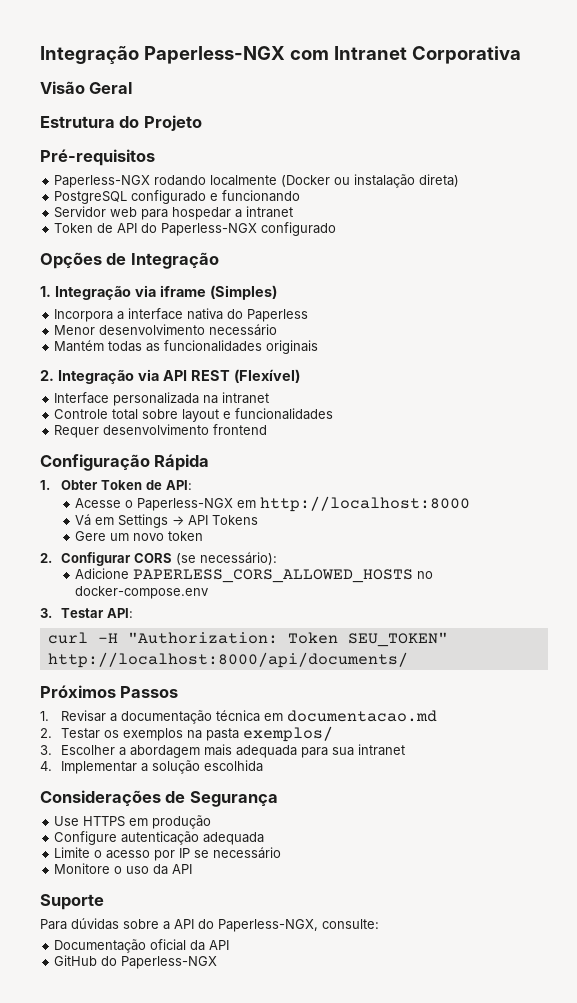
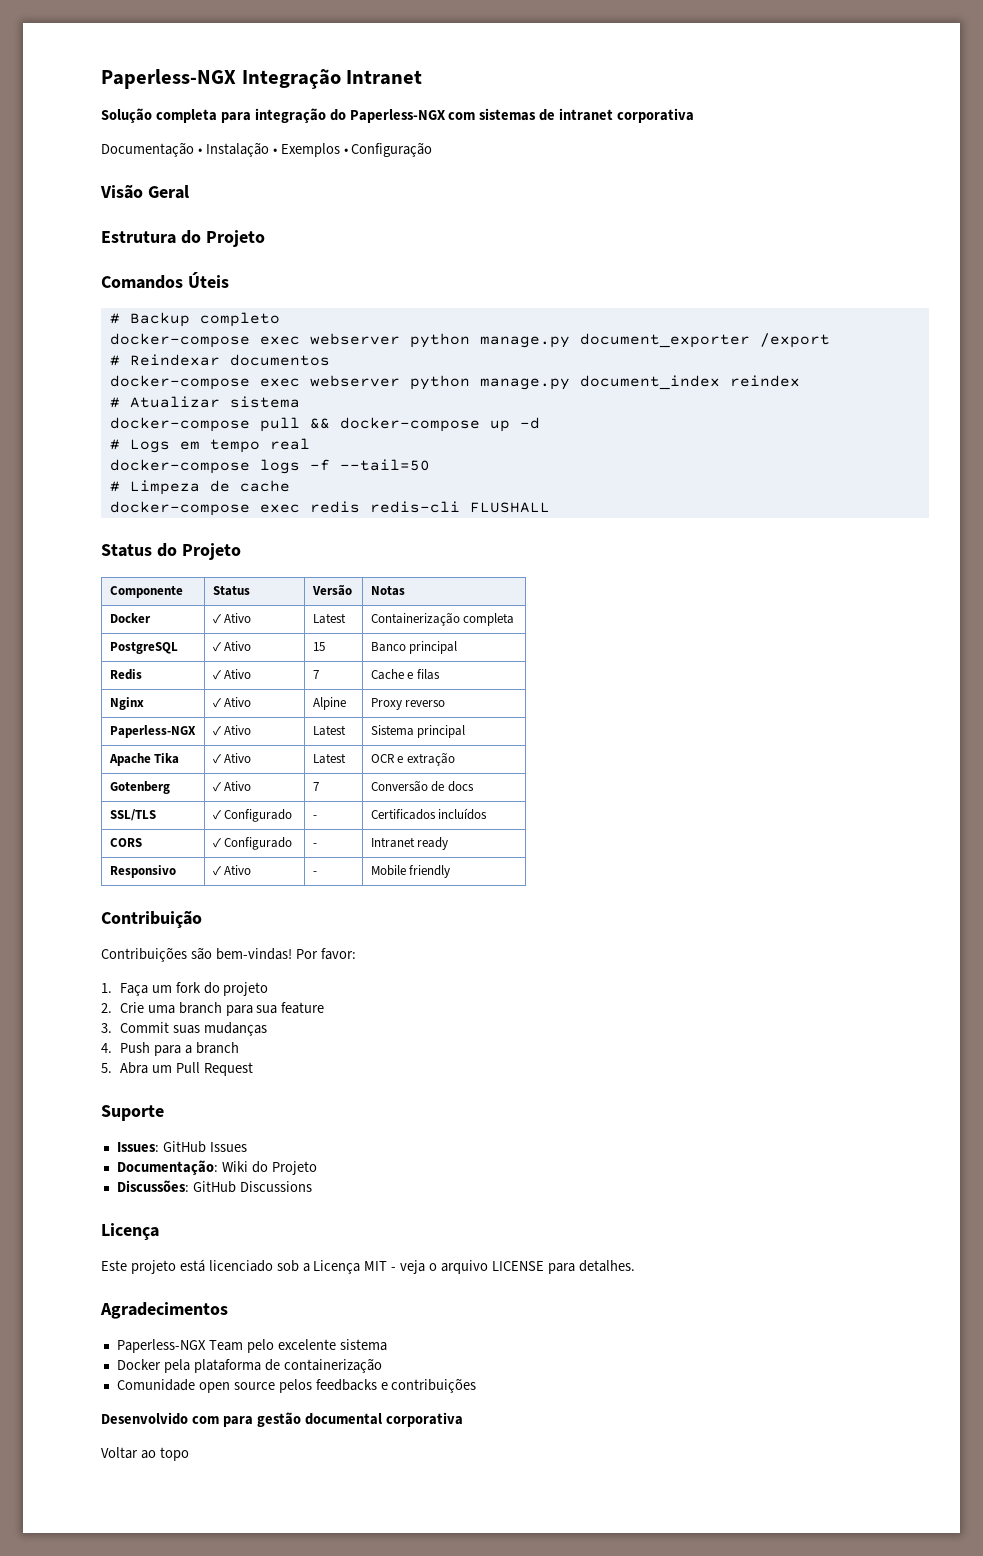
- Integração Paperless-NGX com Intranet Corporativa
+ Paperless-NGX Integração Intranet
+ Solução completa para integração do Paperless-NGX com sistemas de intranet corporativa
+ Documentação • Instalação • Exemplos • Configuração
- Pré-requisitos
- Paperless-NGX rodando localmente (Docker ou instalação direta)
- PostgreSQL configurado e funcionando
- Servidor web para hospedar a intranet
- Token de API do Paperless-NGX configurado
- Opções de Integração
- 1. Integração via iframe (Simples)
- Incorpora a interface nativa do Paperless
- Menor desenvolvimento necessário
- Mantém todas as funcionalidades originais
- 2. Integração via API REST (Flexível)
- Interface personalizada na intranet
- Controle total sobre layout e funcionalidades
- Requer desenvolvimento frontend
- Configuração Rápida
- 1. Obter Token de API:
- Acesse o Paperless-NGX em http://localhost:8000
- Vá em Settings → API Tokens
- Gere um novo token
- 2. Configurar CORS (se necessário):
- Adicione PAPERLESS_CORS_ALLOWED_HOSTS no docker-compose.env
- 3. Testar API:
- curl -H "Authorization: Token SEU_TOKEN" http://localhost:8000/api/documents/
- Próximos Passos
- 1. Revisar a documentação técnica em documentacao.md
- 2. Testar os exemplos na pasta exemplos/
- 3. Escolher a abordagem mais adequada para sua intranet
- 4. Implementar a solução escolhida
- Considerações de Segurança
- Use HTTPS em produção
- Configure autenticação adequada
- Limite o acesso por IP se necessário
- Monitore o uso da API
+ Comandos Úteis
+ # Backup completo
+ docker-compose exec webserver python manage.py document_exporter /export
+ # Reindexar documentos
+ docker-compose exec webserver python manage.py document_index reindex
+ # Atualizar sistema
+ docker-compose pull && docker-compose up -d
+ # Logs em tempo real
+ docker-compose logs -f --tail=50
+ # Limpeza de cache
+ docker-compose exec redis redis-cli FLUSHALL
+ Status do Projeto
+ Componente | Status | Versão | Notas
+ Docker | ✓ Ativo | Latest | Containerização completa
+ PostgreSQL | ✓ Ativo | 15 | Banco principal
+ Redis | ✓ Ativo | 7 | Cache e filas
+ Nginx | ✓ Ativo | Alpine | Proxy reverso
+ Paperless-NGX | ✓ Ativo | Latest | Sistema principal
+ Apache Tika | ✓ Ativo | Latest | OCR e extração
+ Gotenberg | ✓ Ativo | 7 | Conversão de docs
+ SSL/TLS | ✓ Configurado | - | Certificados incluídos
+ CORS | ✓ Configurado | - | Intranet ready
+ Responsivo | ✓ Ativo | - | Mobile friendly
+ Contribuição
+ Contribuições são bem-vindas! Por favor:
+ 1. Faça um fork do projeto
+ 2. Crie uma branch para sua feature
+ 3. Commit suas mudanças
+ 4. Push para a branch
+ 5. Abra um Pull Request
  Suporte
- Para dúvidas sobre a API do Paperless-NGX, consulte:
- Documentação oficial da API
- GitHub do Paperless-NGX
+ Issues: GitHub Issues
+ Documentação: Wiki do Projeto
+ Discussões: GitHub Discussions
+ Licença
+ Este projeto está licenciado sob a Licença MIT - veja o arquivo LICENSE para detalhes.
+ Agradecimentos
+ Paperless-NGX Team pelo excelente sistema
+ Docker pela plataforma de containerização
+ Comunidade open source pelos feedbacks e contribuições
+ Desenvolvido com para gestão documental corporativa
+ Voltar ao topo

